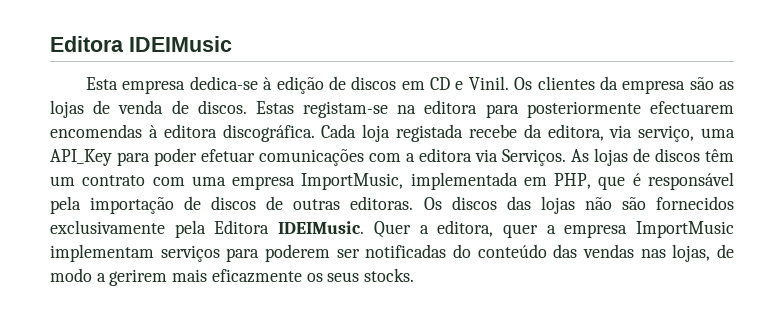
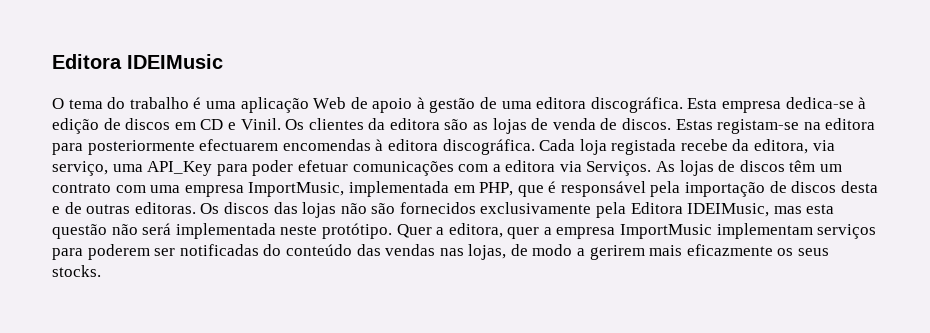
+ O tema do trabalho é uma aplicação Web de apoio à gestão de uma editora discográfica.
- Os clientes da empresa são as lojas de venda de discos.
+ Os clientes da editora são as lojas de venda de discos.
- As lojas de discos têm um contrato com uma empresa ImportMusic, implementada em PHP, que é responsável pela importação de discos de outras editoras.
+ As lojas de discos têm um contrato com uma empresa ImportMusic, implementada em PHP, que é responsável pela importação de discos desta e de outras editoras.
- Os discos das lojas não são fornecidos exclusivamente pela Editora IDEIMusic.
+ Os discos das lojas não são fornecidos exclusivamente pela Editora IDEIMusic, mas esta questão não será implementada neste protótipo.

